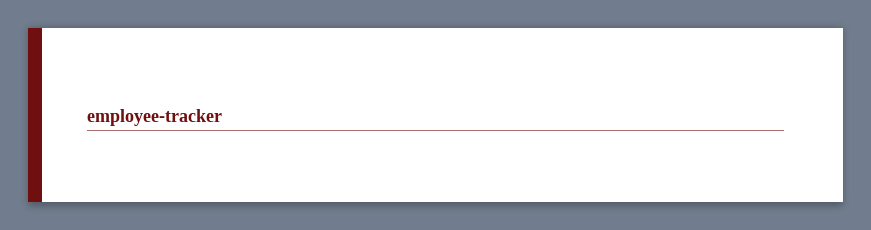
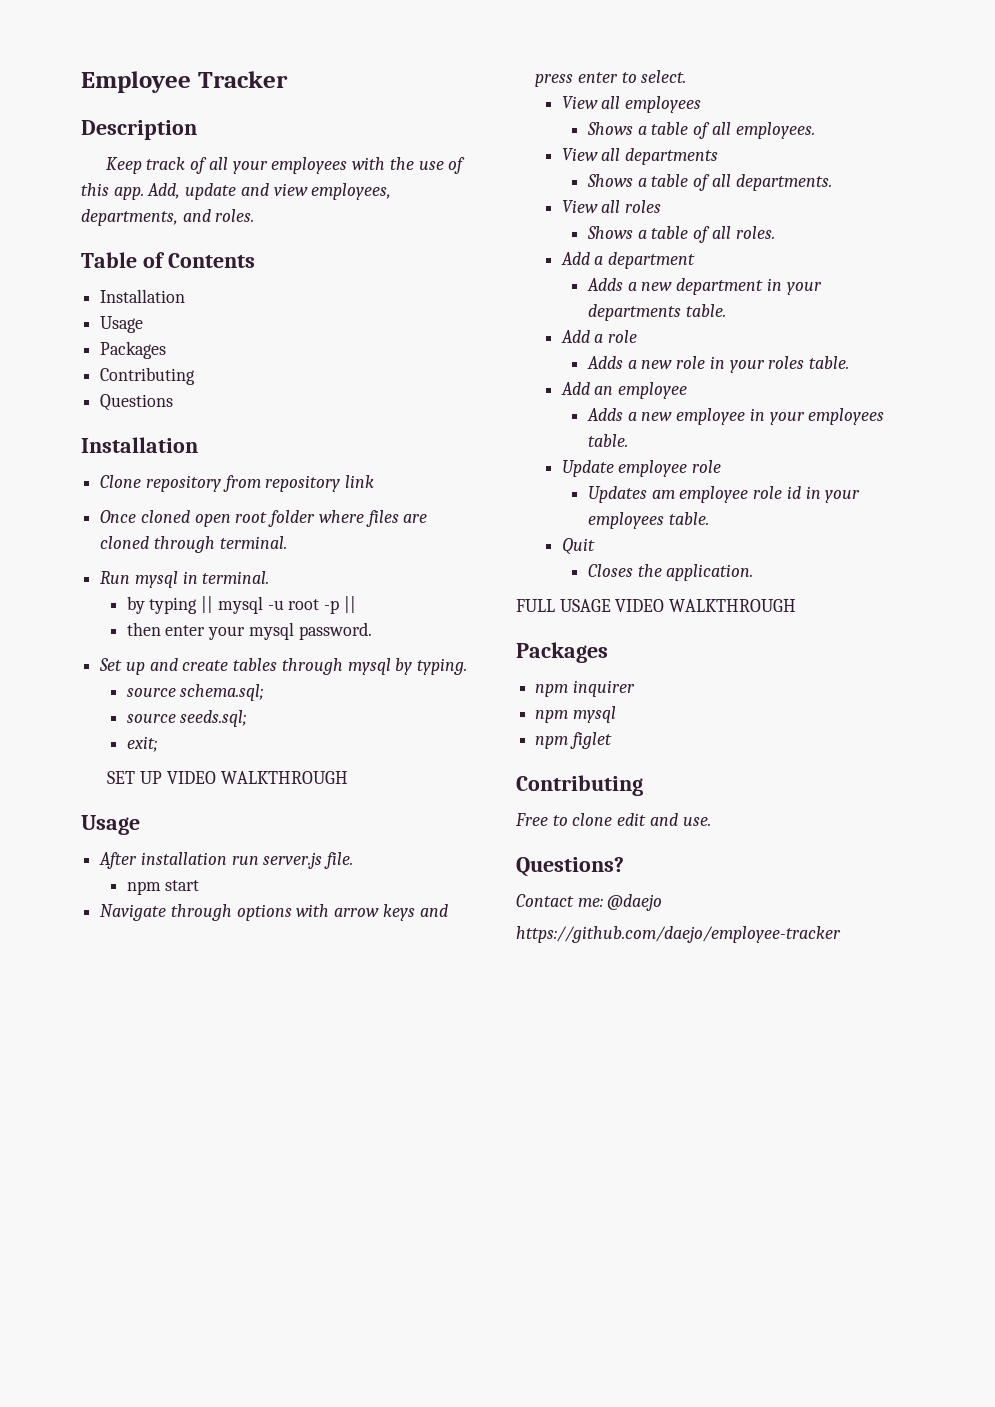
- employee-tracker
+ Employee Tracker
+ Description
+ Keep track of all your employees with the use of this app. Add, update and view employees, departments, and roles.
+ Table of Contents
+ Installation
+ Usage
+ Packages
+ Contributing
+ Questions
+ Installation
+ Clone repository from repository link
+ Once cloned open root folder where files are cloned through terminal.
+ Run mysql in terminal.
+ by typing || mysql -u root -p ||
+ then enter your mysql password.
+ Set up and create tables through mysql by typing.
+ source schema.sql;
+ source seeds.sql;
+ exit;
+ SET UP VIDEO WALKTHROUGH
+ Usage
+ After installation run server.js file.
+ npm start
+ Navigate through options with arrow keys and press enter to select.
+ View all employees
+ Shows a table of all employees.
+ View all departments
+ Shows a table of all departments.
+ View all roles
+ Shows a table of all roles.
+ Add a department
+ Adds a new department in your departments table.
+ Add a role
+ Adds a new role in your roles table.
+ Add an employee
+ Adds a new employee in your employees table.
+ Update employee role
+ Updates am employee role id in your employees table.
+ Quit
+ Closes the application.
+ FULL USAGE VIDEO WALKTHROUGH
+ Packages
+ npm inquirer
+ npm mysql
+ npm figlet
+ Contributing
+ Free to clone edit and use.
+ Questions?
+ Contact me: @daejo
+ https://github.com/daejo/employee-tracker

